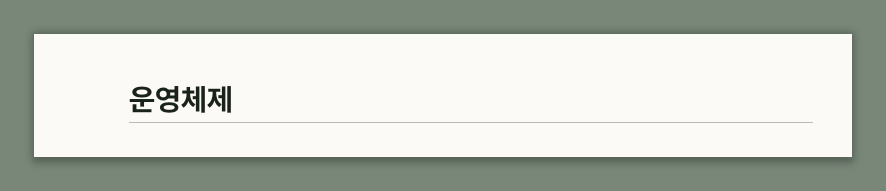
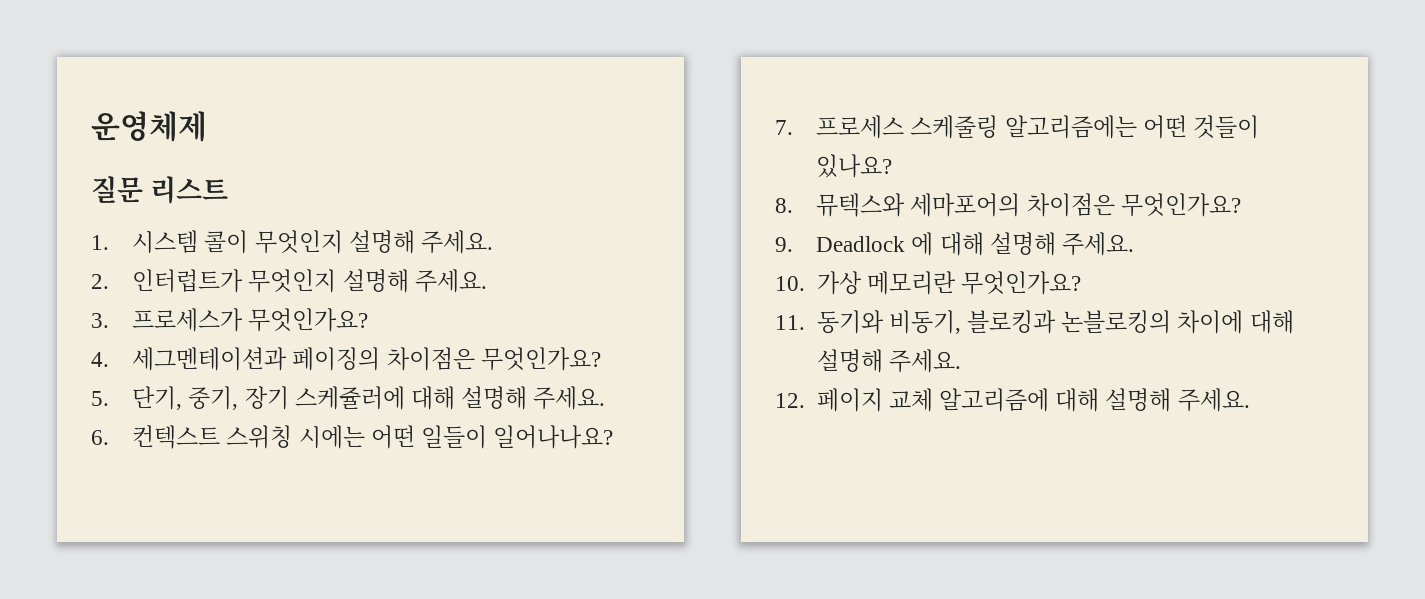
+ 질문 리스트
+ 1. 시스템 콜이 무엇인지 설명해 주세요.
+ 2. 인터럽트가 무엇인지 설명해 주세요.
+ 3. 프로세스가 무엇인가요?
+ 4. 세그멘테이션과 페이징의 차이점은 무엇인가요?
+ 5. 단기, 중기, 장기 스케쥴러에 대해 설명해 주세요.
+ 6. 컨텍스트 스위칭 시에는 어떤 일들이 일어나나요?
+ 7. 프로세스 스케줄링 알고리즘에는 어떤 것들이 있나요?
+ 8. 뮤텍스와 세마포어의 차이점은 무엇인가요?
+ 9. Deadlock 에 대해 설명해 주세요.
+ 10. 가상 메모리란 무엇인가요?
+ 11. 동기와 비동기, 블로킹과 논블로킹의 차이에 대해 설명해 주세요.
+ 12. 페이지 교체 알고리즘에 대해 설명해 주세요.

